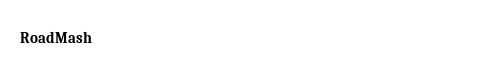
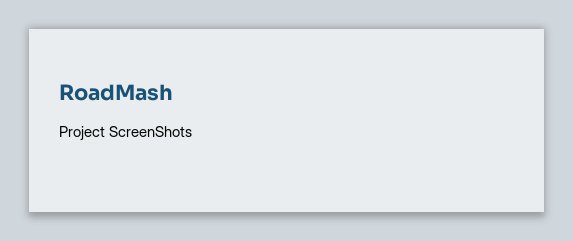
+ Project ScreenShots

